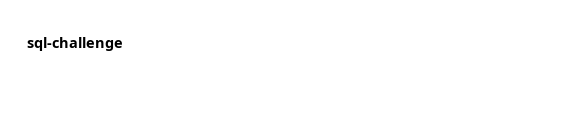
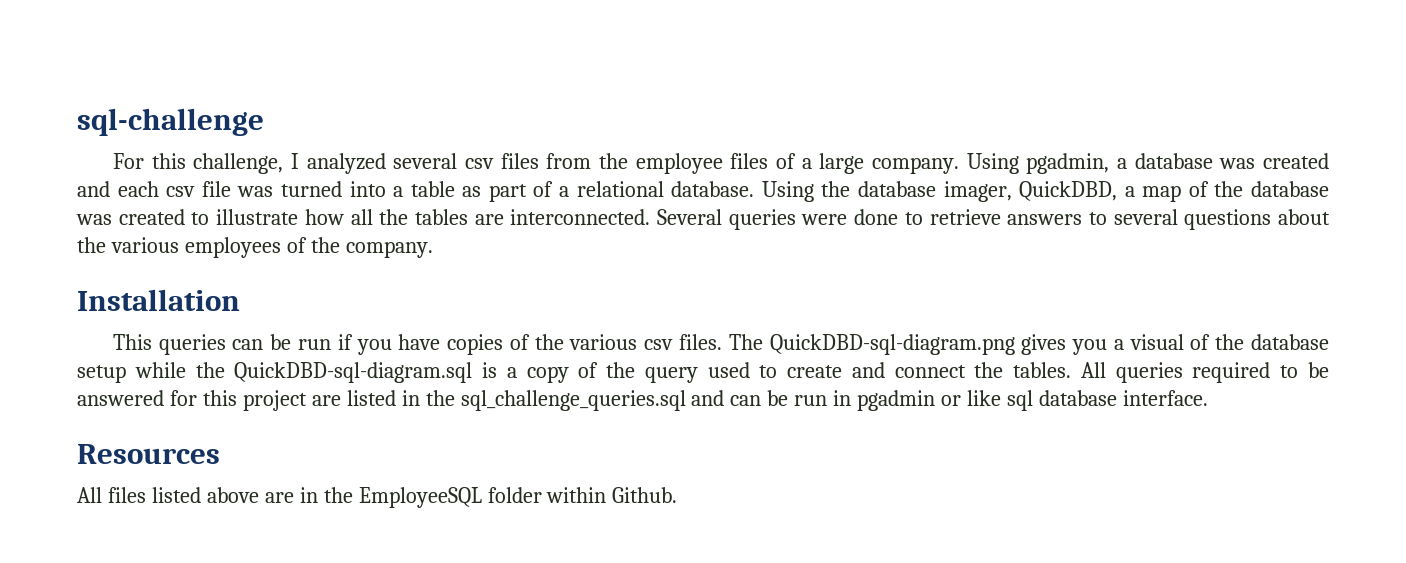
+ For this challenge, I analyzed several csv files from the employee files of a large company. Using pgadmin, a database was created and each csv file was turned into a table as part of a relational database. Using the database imager, QuickDBD, a map of the database was created to illustrate how all the tables are interconnected. Several queries were done to retrieve answers to several questions about the various employees of the company.
+ Installation
+ This queries can be run if you have copies of the various csv files. The QuickDBD-sql-diagram.png gives you a visual of the database setup while the QuickDBD-sql-diagram.sql is a copy of the query used to create and connect the tables. All queries required to be answered for this project are listed in the sql_challenge_queries.sql and can be run in pgadmin or like sql database interface.
+ Resources
+ All files listed above are in the EmployeeSQL folder within Github.

